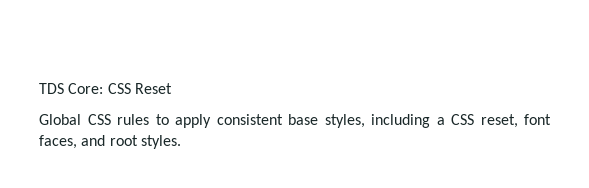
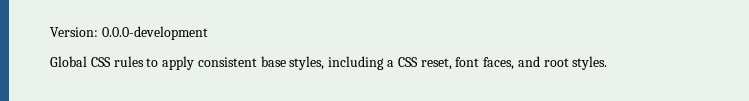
- TDS Core: CSS Reset
+ Version: 0.0.0-development

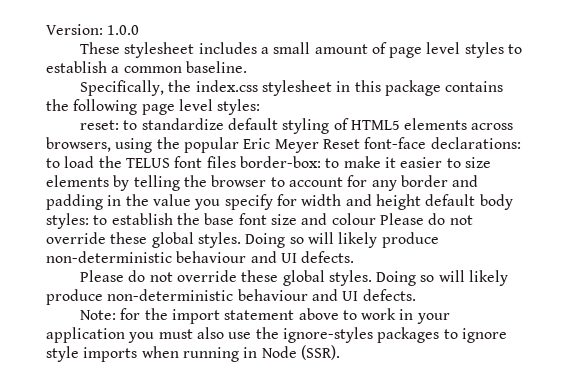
- Version: 0.0.0-development
- Global CSS rules to apply consistent base styles, including a CSS reset, font faces, and root styles.
+ Version: 1.0.0
+ These stylesheet includes a small amount of page level styles to establish a common baseline.
+ Specifically, the index.css stylesheet in this package contains the following page level styles:
+ reset: to standardize default styling of HTML5 elements across browsers, using the popular Eric Meyer Reset font-face declarations: to load the TELUS font files border-box: to make it easier to size elements by telling the browser to account for any border and padding in the value you specify for width and height default body styles: to establish the base font size and colour Please do not override these global styles. Doing so will likely produce non-deterministic behaviour and UI defects.
+ Please do not override these global styles. Doing so will likely produce non-deterministic behaviour and UI defects.
+ Note: for the import statement above to work in your application you must also use the ignore-styles packages to ignore style imports when running in Node (SSR).

